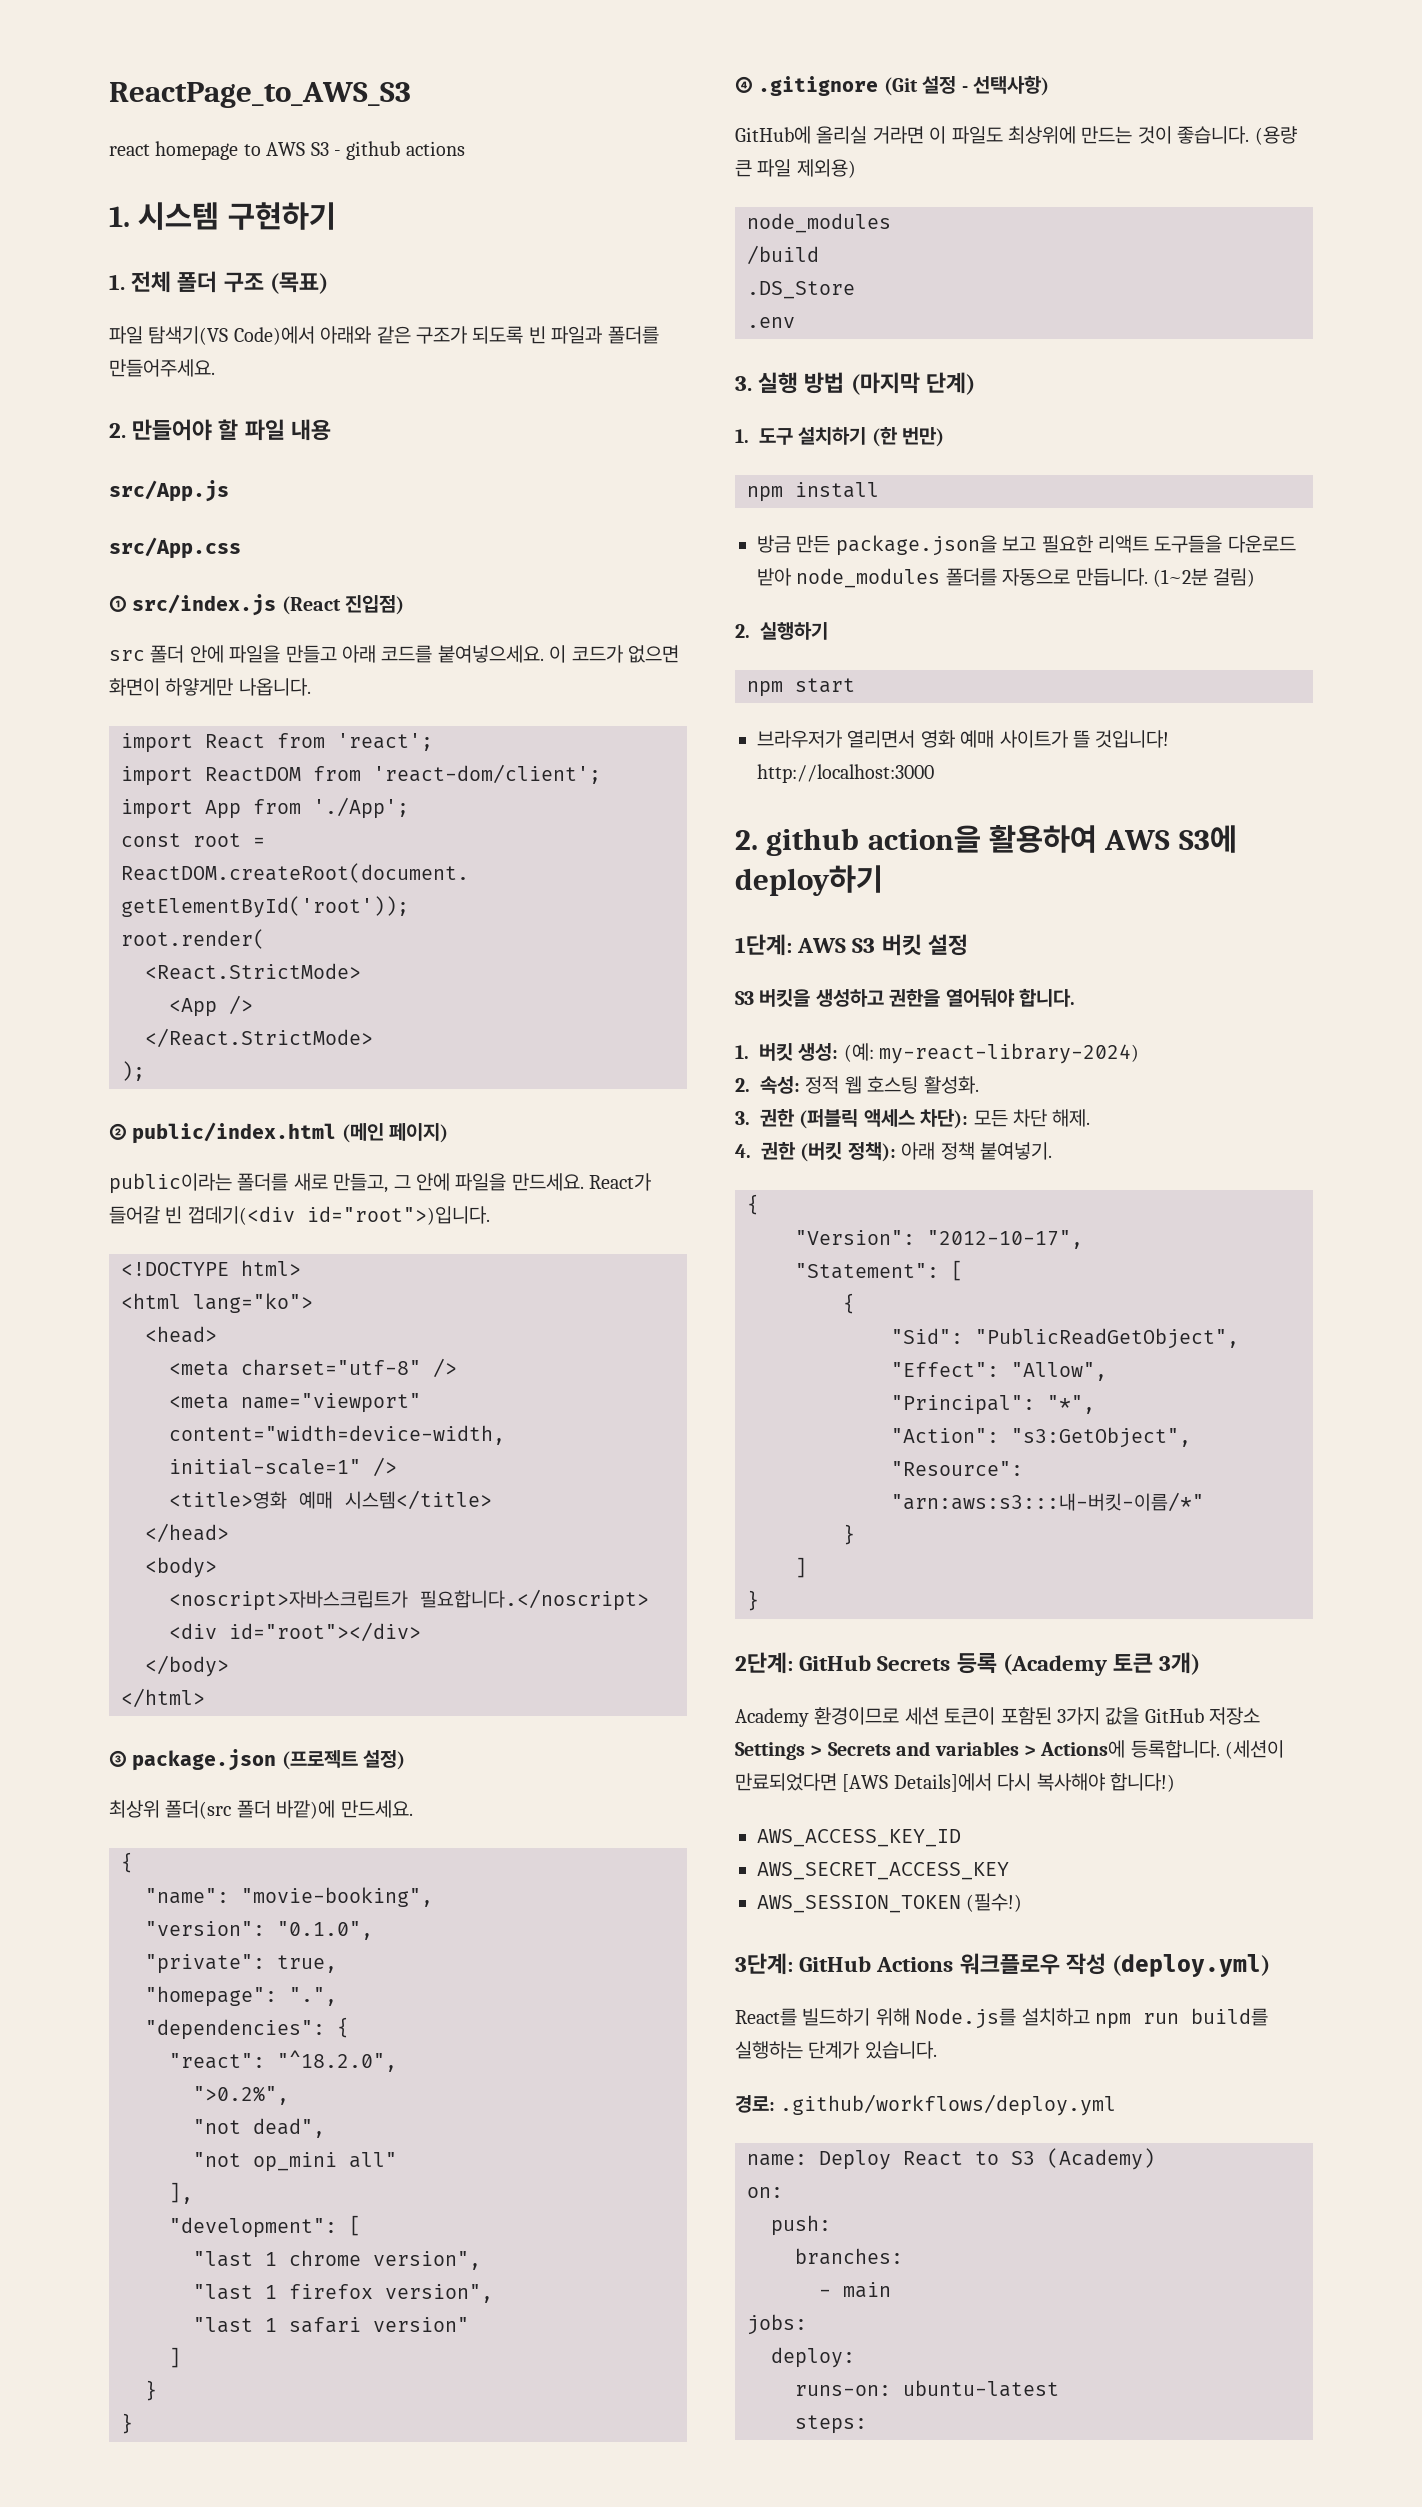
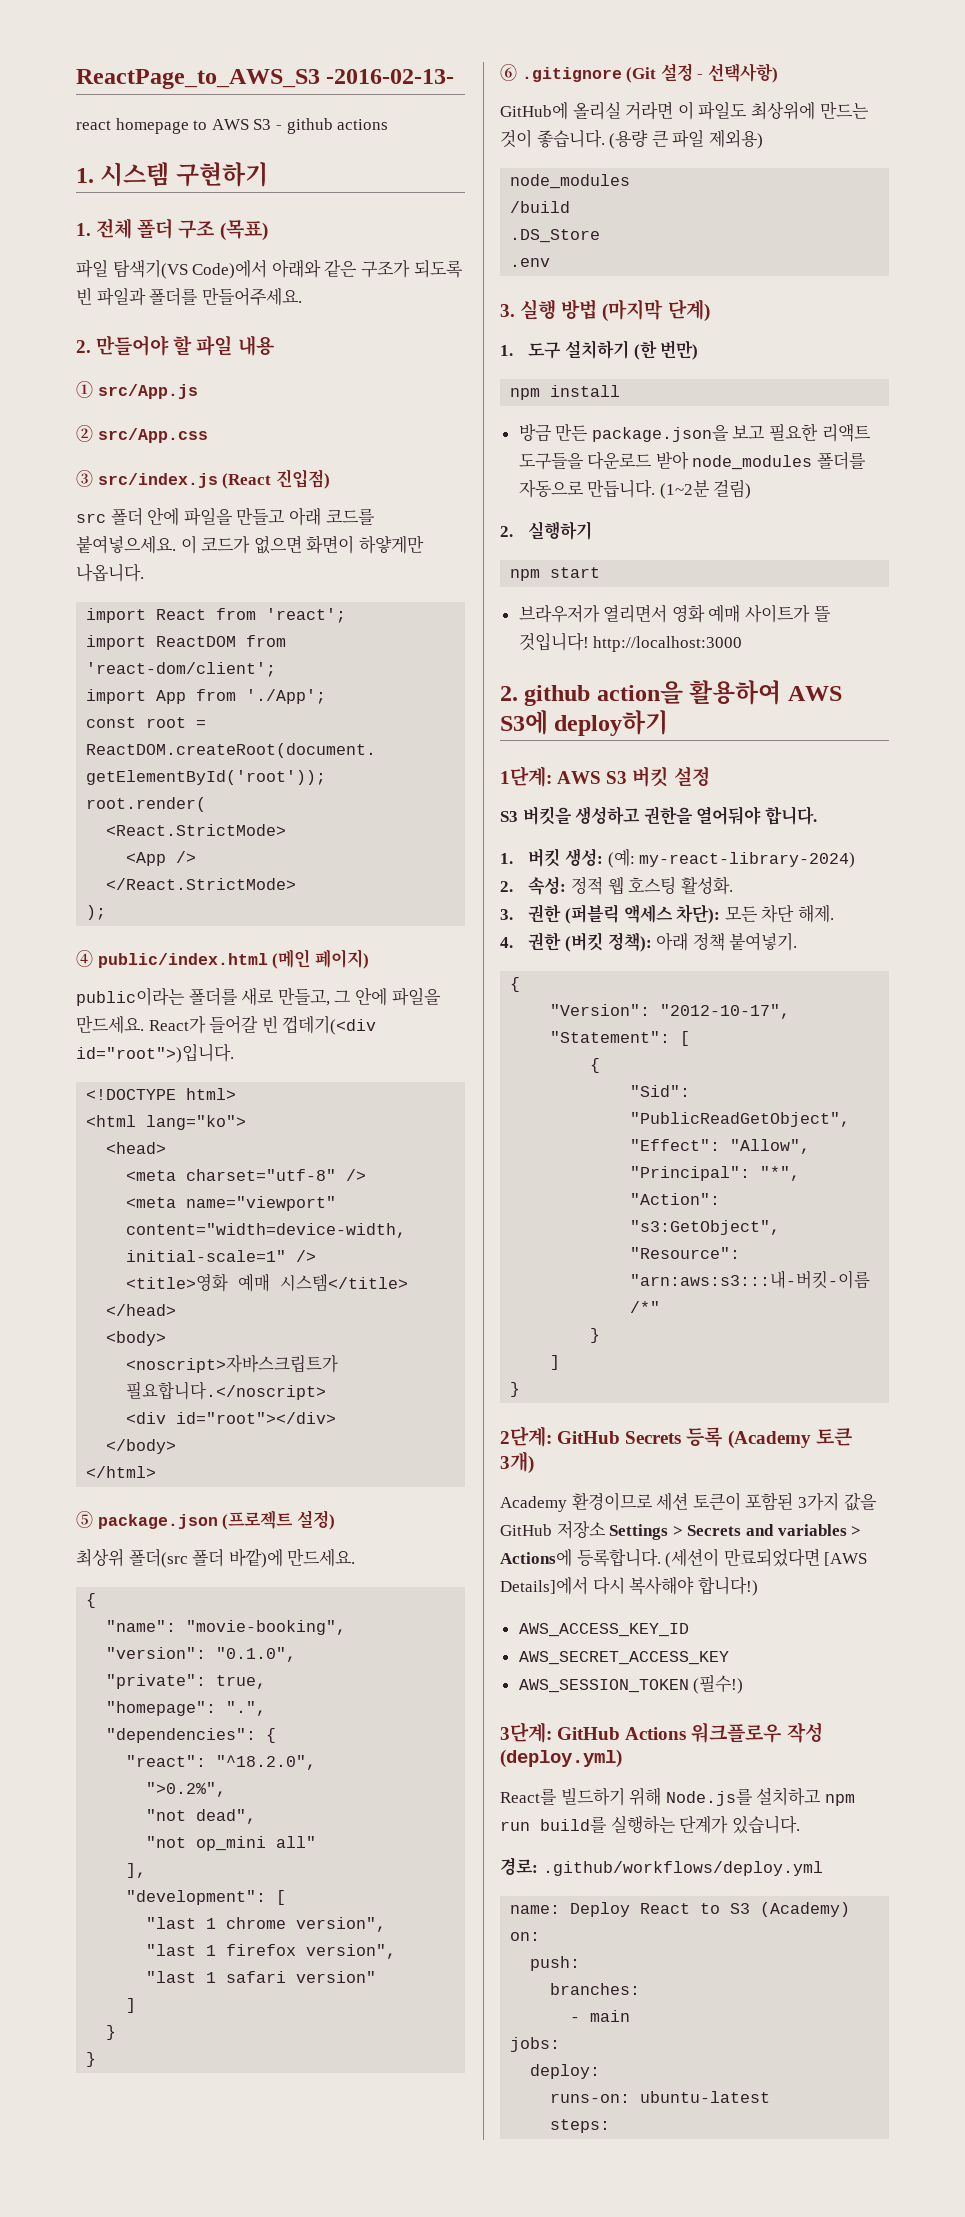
- ReactPage_to_AWS_S3
+ ReactPage_to_AWS_S3 -2016-02-13-
- src/App.js
+ ① src/App.js
- src/App.css
+ ② src/App.css
- ① src/index.js (React 진입점)
+ ③ src/index.js (React 진입점)
- ② public/index.html (메인 페이지)
+ ④ public/index.html (메인 페이지)
- ③ package.json (프로젝트 설정)
+ ⑤ package.json (프로젝트 설정)
- ④ .gitignore (Git 설정 - 선택사항)
+ ⑥ .gitignore (Git 설정 - 선택사항)

